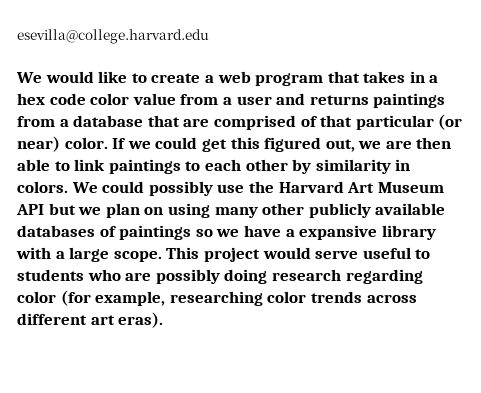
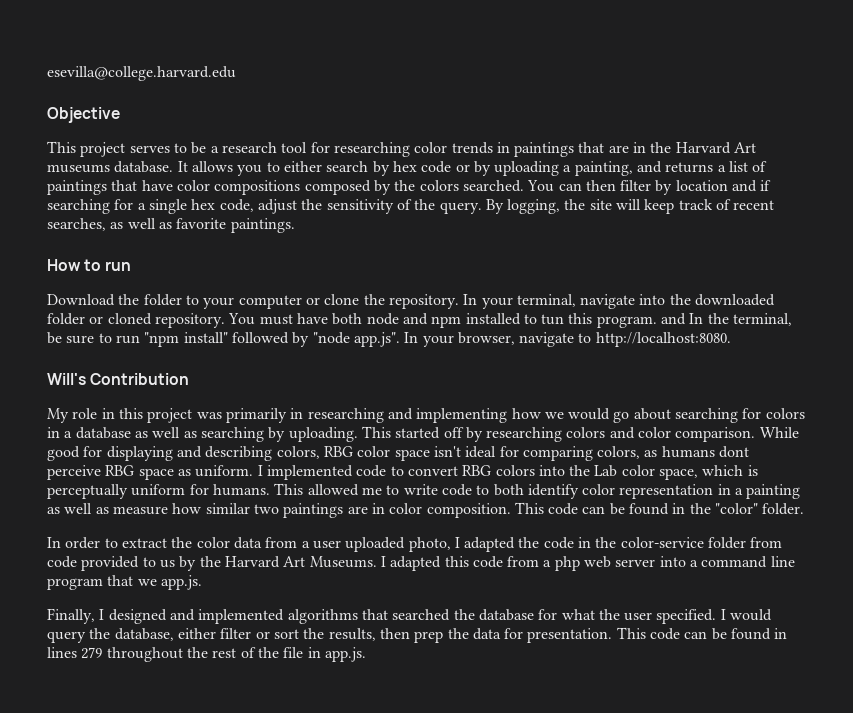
- We would like to create a web program that takes in a hex code color value from a user and returns paintings from a database that are comprised of that particular (or near) color. If we could get this figured out, we are then able to link paintings to each other by similarity in colors. We could possibly use the Harvard Art Museum API but we plan on using many other publicly available databases of paintings so we have a expansive library with a large scope. This project would serve useful to students who are possibly doing research regarding color (for example, researching color trends across different art eras).
+ Objective
+ This project serves to be a research tool for researching color trends in paintings that are in the Harvard Art museums database. It allows you to either search by hex code or by uploading a painting, and returns a list of paintings that have color compositions composed by the colors searched. You can then filter by location and if searching for a single hex code, adjust the sensitivity of the query. By logging, the site will keep track of recent searches, as well as favorite paintings.
+ How to run
+ Download the folder to your computer or clone the repository. In your terminal, navigate into the downloaded folder or cloned repository. You must have both node and npm installed to tun this program. and In the terminal, be sure to run "npm install" followed by "node app.js". In your browser, navigate to http://localhost:8080.
+ Will's Contribution
+ My role in this project was primarily in researching and implementing how we would go about searching for colors in a database as well as searching by uploading. This started off by researching colors and color comparison. While good for displaying and describing colors, RBG color space isn't ideal for comparing colors, as humans dont perceive RBG space as uniform. I implemented code to convert RBG colors into the Lab color space, which is perceptually uniform for humans. This allowed me to write code to both identify color representation in a painting as well as measure how similar two paintings are in color composition. This code can be found in the "color" folder.
+ In order to extract the color data from a user uploaded photo, I adapted the code in the color-service folder from code provided to us by the Harvard Art Museums. I adapted this code from a php web server into a command line program that we app.js.
+ Finally, I designed and implemented algorithms that searched the database for what the user specified. I would query the database, either filter or sort the results, then prep the data for presentation. This code can be found in lines 279 throughout the rest of the file in app.js.

